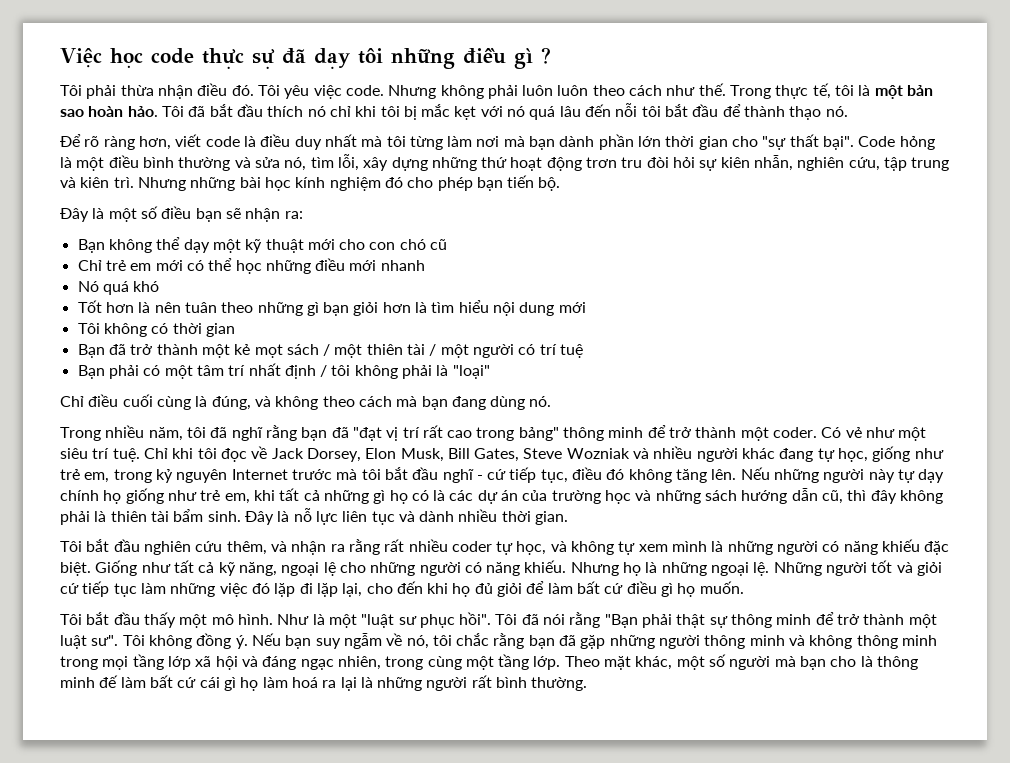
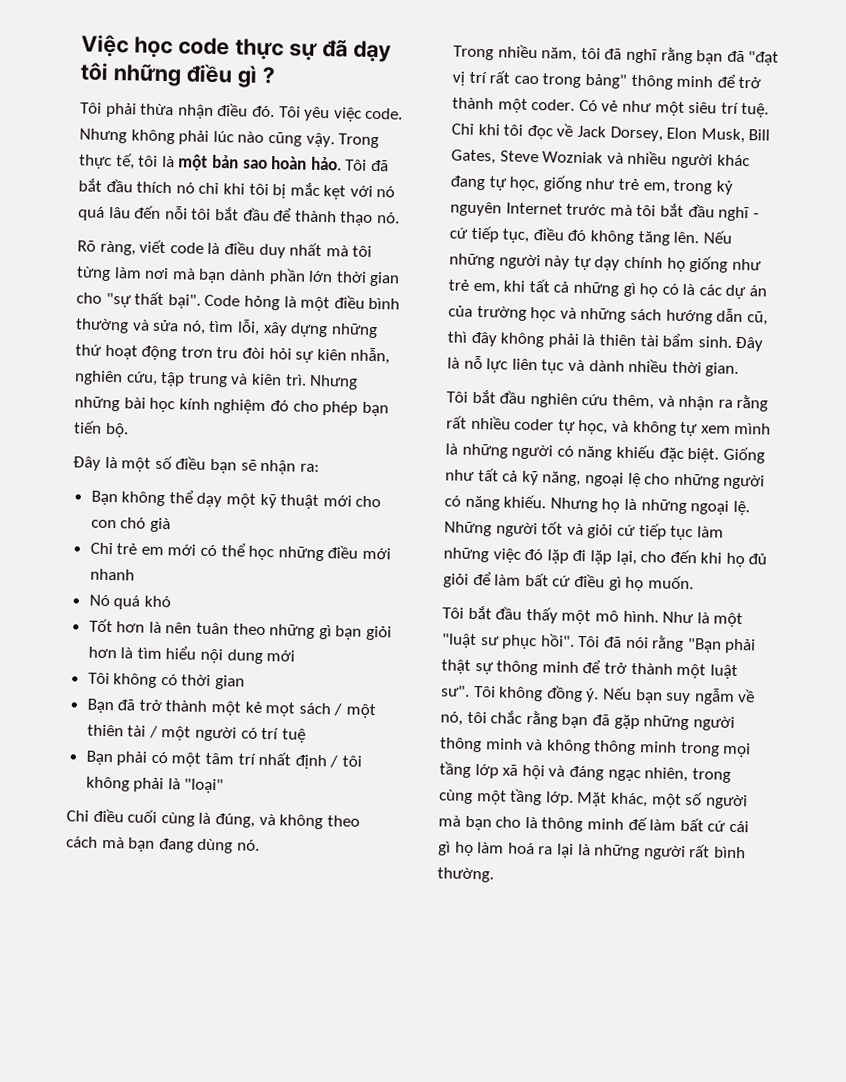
- Nhưng không phải luôn luôn theo cách như thế.
+ Nhưng không phải lúc nào cũng vậy.
- Để rõ ràng hơn, viết code là điều duy nhất mà tôi từng làm nơi mà bạn dành phần lớn thời gian cho "sự thất bại".
+ Rõ ràng, viết code là điều duy nhất mà tôi từng làm nơi mà bạn dành phần lớn thời gian cho "sự thất bại".
- Bạn không thể dạy một kỹ thuật mới cho con chó cũ
+ Bạn không thể dạy một kỹ thuật mới cho con chó già
- Theo mặt khác, một số người mà bạn cho là thông minh đế làm bất cứ cái gì họ làm hoá ra lại là những người rất bình thường.
+ Mặt khác, một số người mà bạn cho là thông minh đế làm bất cứ cái gì họ làm hoá ra lại là những người rất bình thường.

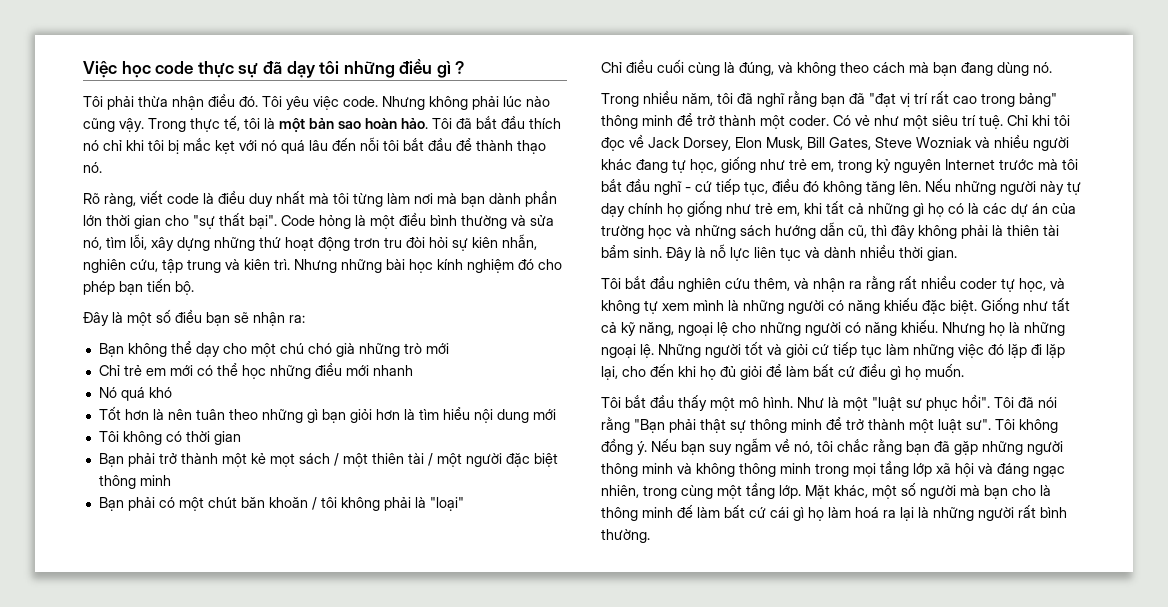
- Bạn không thể dạy một kỹ thuật mới cho con chó già
+ Bạn không thể dạy cho một chú chó già những trò mới
- Bạn đã trở thành một kẻ mọt sách / một thiên tài / một người có trí tuệ
+ Bạn phải trở thành một kẻ mọt sách / một thiên tài / một người đặc biệt thông minh
- Bạn phải có một tâm trí nhất định / tôi không phải là "loại"
+ Bạn phải có một chút băn khoăn / tôi không phải là "loại"

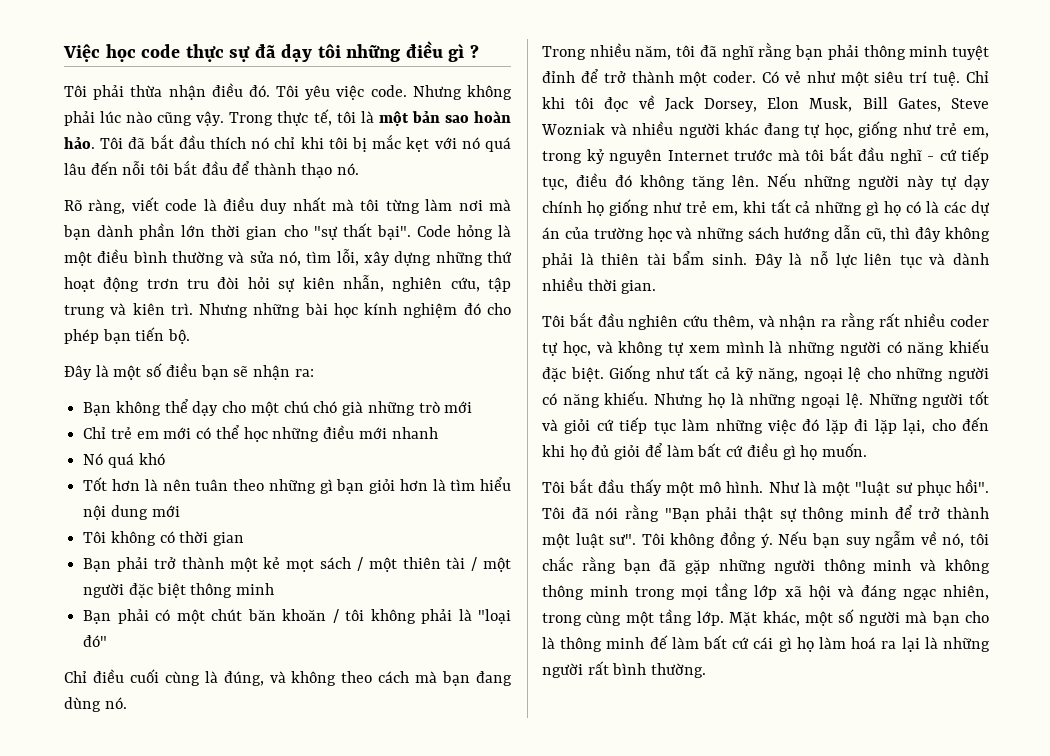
- Bạn phải có một chút băn khoăn / tôi không phải là "loại"
+ Bạn phải có một chút băn khoăn / tôi không phải là "loại đó"
- Trong nhiều năm, tôi đã nghĩ rằng bạn đã "đạt vị trí rất cao trong bảng" thông minh để trở thành một coder.
+ Trong nhiều năm, tôi đã nghĩ rằng bạn phải thông minh tuyệt đỉnh để trở thành một coder.

